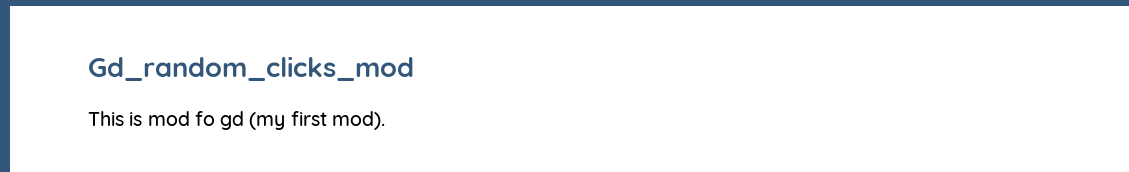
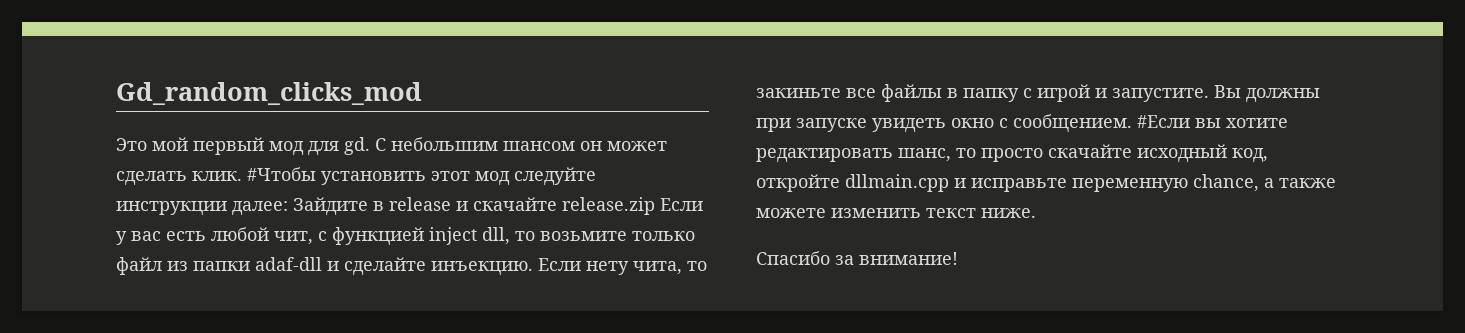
- This is mod fo gd (my first mod).
+ Это мой первый мод для gd. С небольшим шансом он может сделать клик. #Чтобы установить этот мод следуйте инструкции далее: Зайдите в release и скачайте release.zip Если у вас есть любой чит, с функцией inject dll, то возьмите только файл из папки adaf-dll и сделайте инъекцию. Если нету чита, то закиньте все файлы в папку с игрой и запустите. Вы должны при запуске увидеть окно с сообщением. #Если вы хотите редактировать шанс, то просто скачайте исходный код, откройте dllmain.cpp и исправьте переменную chance, а также можете изменить текст ниже.
+ Спасибо за внимание!

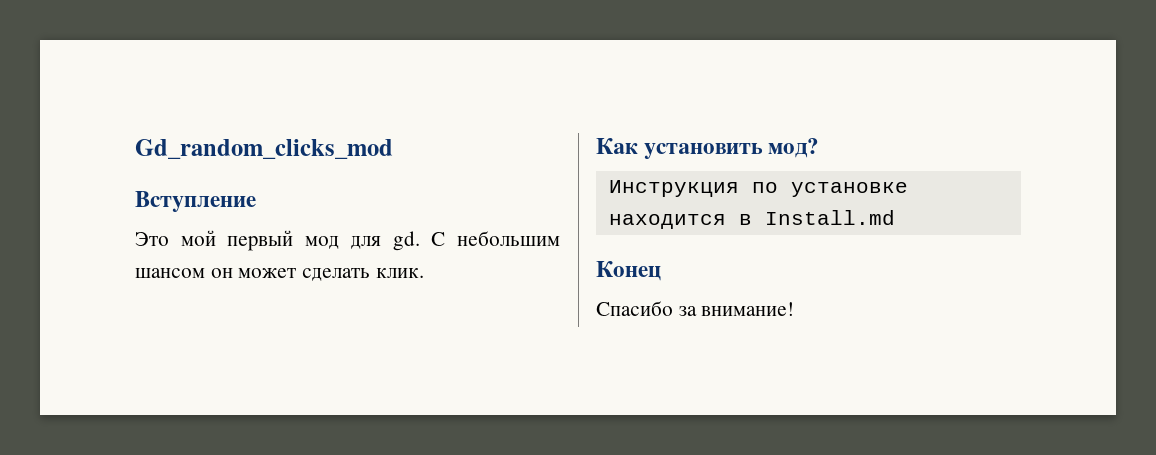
+ Вступление
- С небольшим шансом он может сделать клик. #Чтобы установить этот мод следуйте инструкции далее: Зайдите в release и скачайте release.zip Если у вас есть любой чит, с функцией inject dll, то возьмите только файл из папки adaf-dll и сделайте инъекцию. Если нету чита, то закиньте все файлы в папку с игрой и запустите. Вы должны при запуске увидеть окно с сообщением. #Если вы хотите редактировать шанс, то просто скачайте исходный код, откройте dllmain.cpp и исправьте переменную chance, а также можете изменить текст ниже.
+ С небольшим шансом он может сделать клик.
+ Как установить мод?
+ Инструкция по установке находится в Install.md
+ Конец

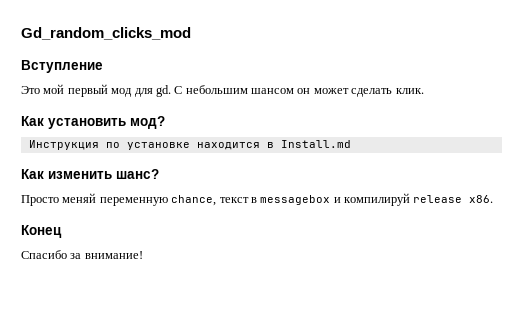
+ Как изменить шанс?
+ Просто меняй переменную chance, текст в messagebox и компилируй release x86.

